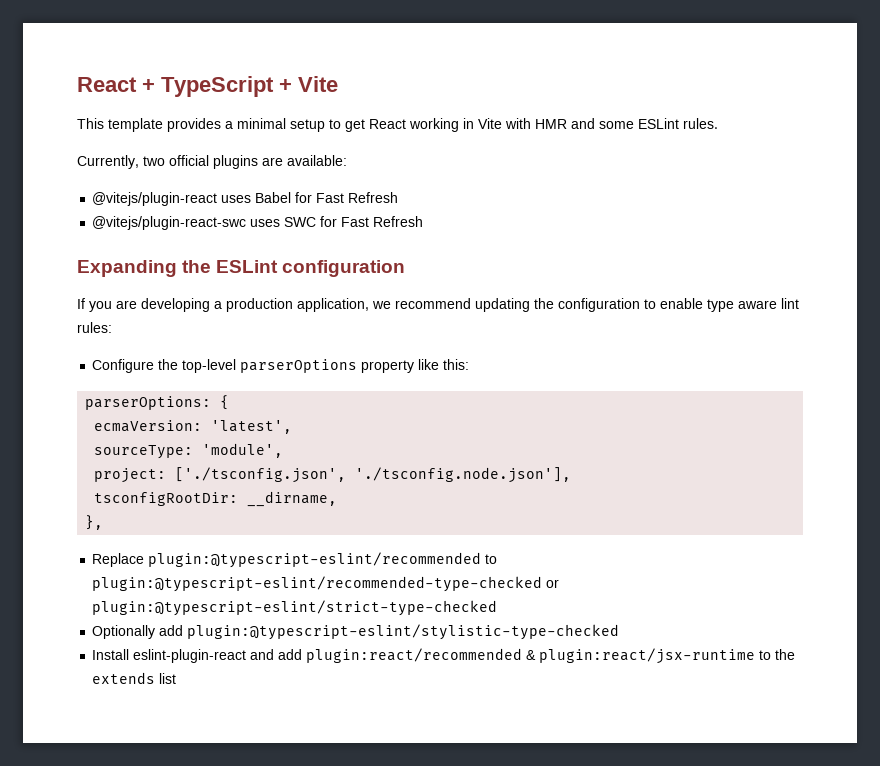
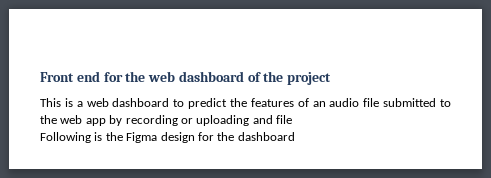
- React + TypeScript + Vite
- This template provides a minimal setup to get React working in Vite with HMR and some ESLint rules.
- Currently, two official plugins are available:
- @vitejs/plugin-react uses Babel for Fast Refresh
- @vitejs/plugin-react-swc uses SWC for Fast Refresh
- Expanding the ESLint configuration
- If you are developing a production application, we recommend updating the configuration to enable type aware lint rules:
- Configure the top-level parserOptions property like this:
- parserOptions: {
- ecmaVersion: 'latest',
- sourceType: 'module',
- project: ['./tsconfig.json', './tsconfig.node.json'],
- tsconfigRootDir: __dirname,
- },
- Replace plugin:@typescript-eslint/recommended to plugin:@typescript-eslint/recommended-type-checked or plugin:@typescript-eslint/strict-type-checked
- Optionally add plugin:@typescript-eslint/stylistic-type-checked
- Install eslint-plugin-react and add plugin:react/recommended & plugin:react/jsx-runtime to the extends list
+ Front end for the web dashboard of the project
+ This is a web dashboard to predict the features of an audio file submitted to the web app by recording or uploading and file
+ Following is the Figma design for the dashboard

